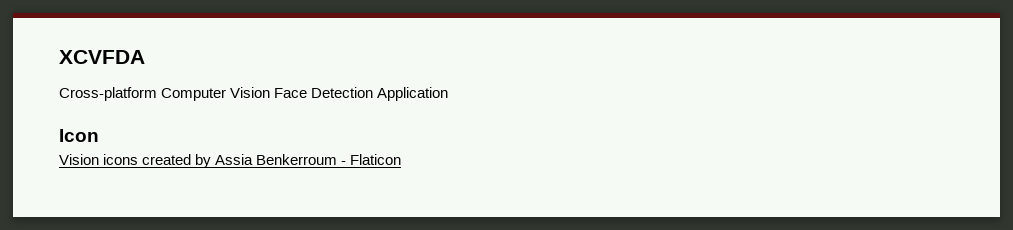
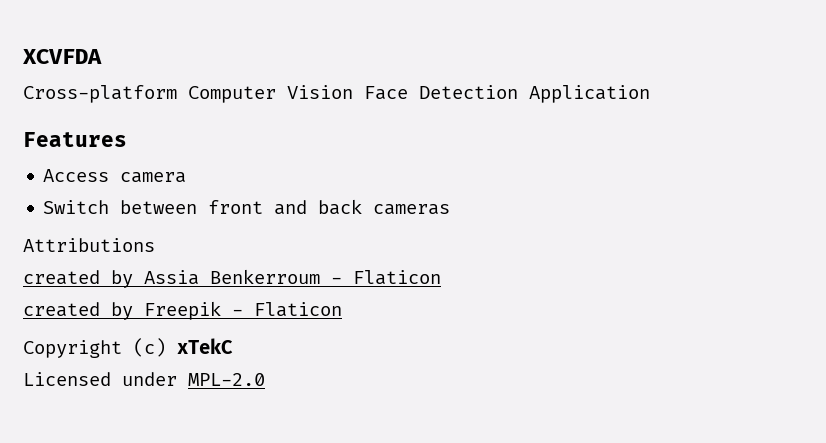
- Icon
- Vision icons created by Assia Benkerroum - Flaticon
+ Features
+ Access camera
+ Switch between front and back cameras
+ Attributions
+ created by Assia Benkerroum - Flaticon
+ created by Freepik - Flaticon
+ Copyright (c) xTekC
+ Licensed under MPL-2.0

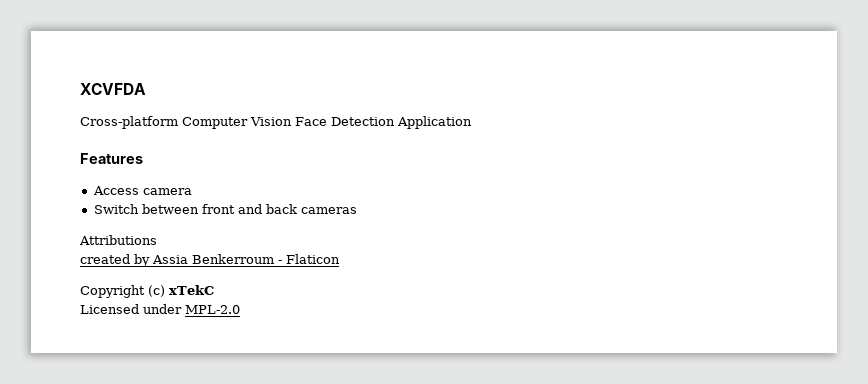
- created by Freepik - Flaticon

